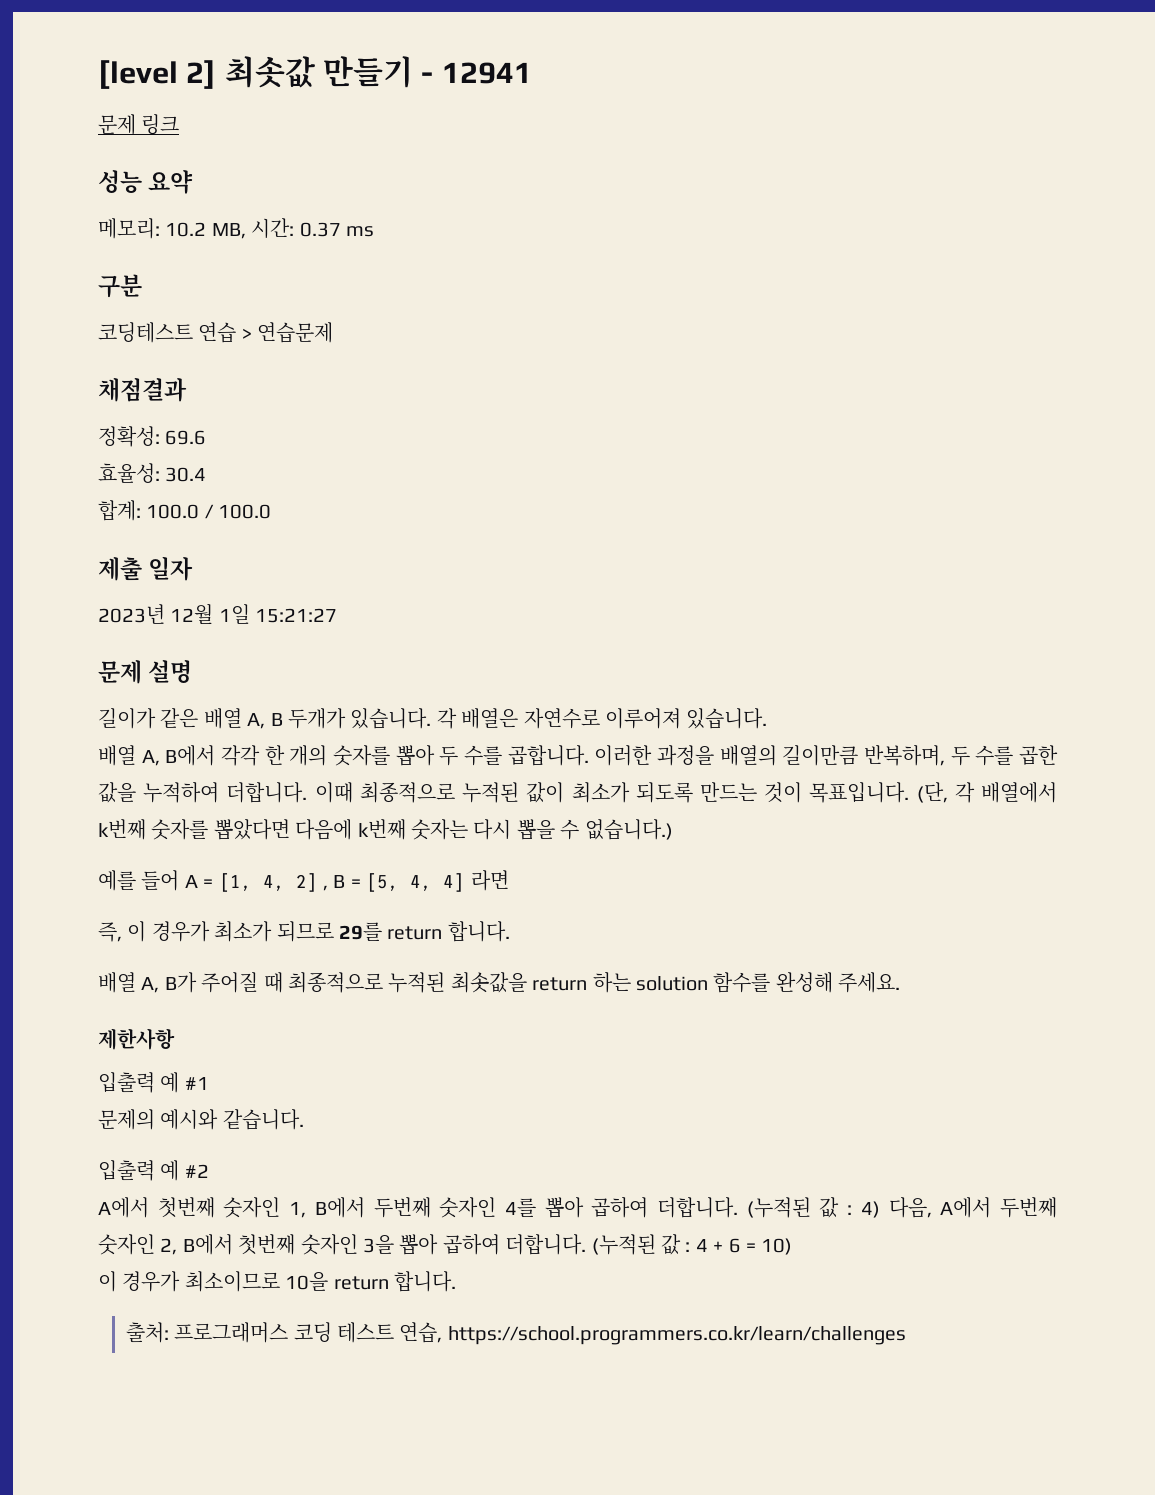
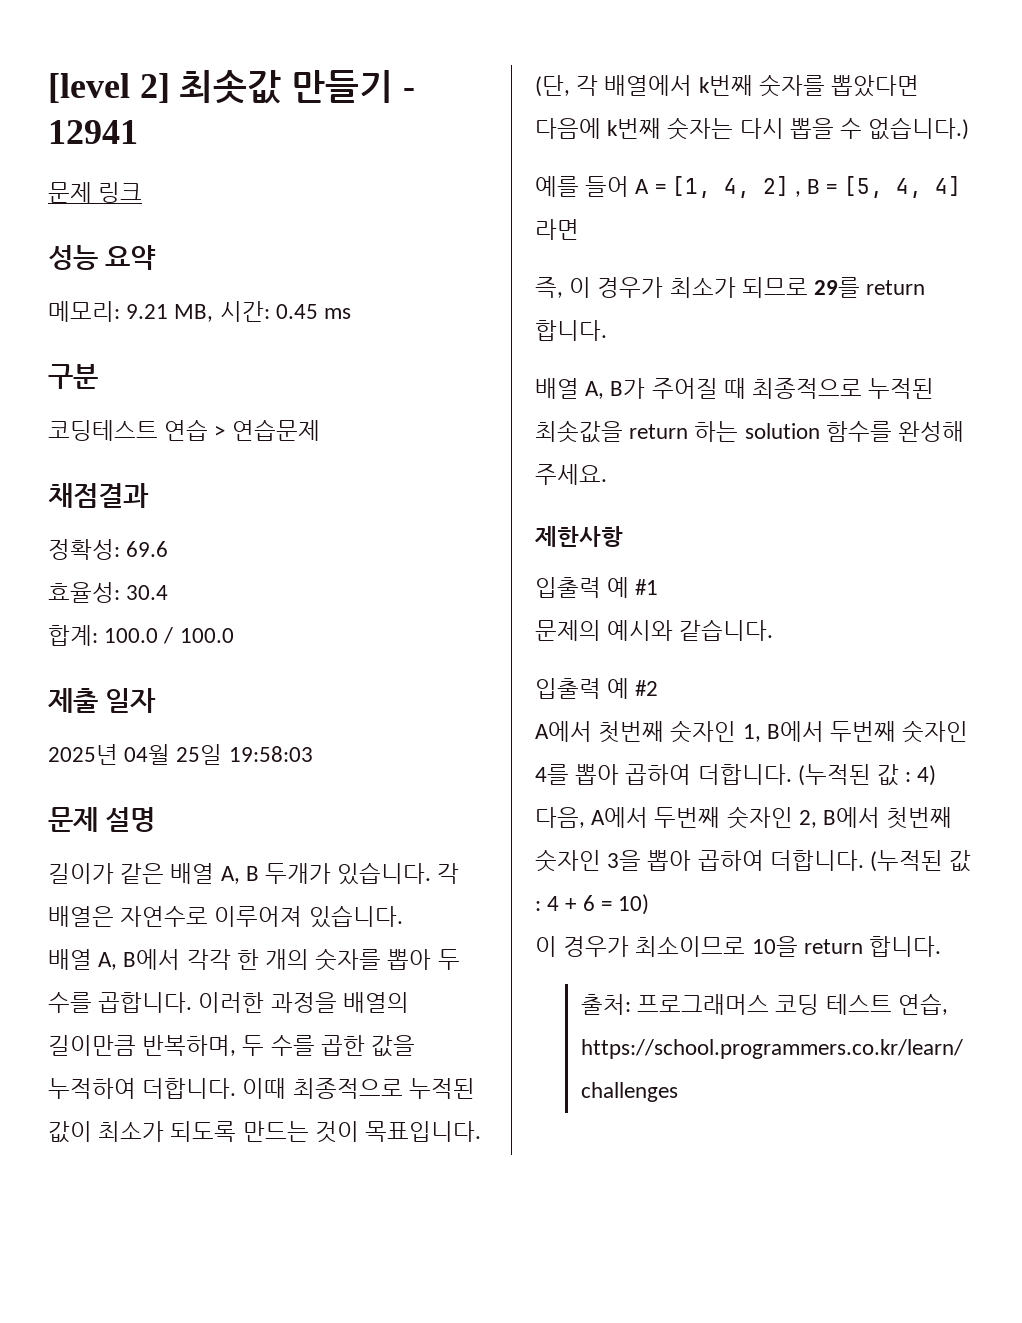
- 메모리: 10.2 MB, 시간: 0.37 ms
+ 메모리: 9.21 MB, 시간: 0.45 ms
- 2023년 12월 1일 15:21:27
+ 2025년 04월 25일 19:58:03

